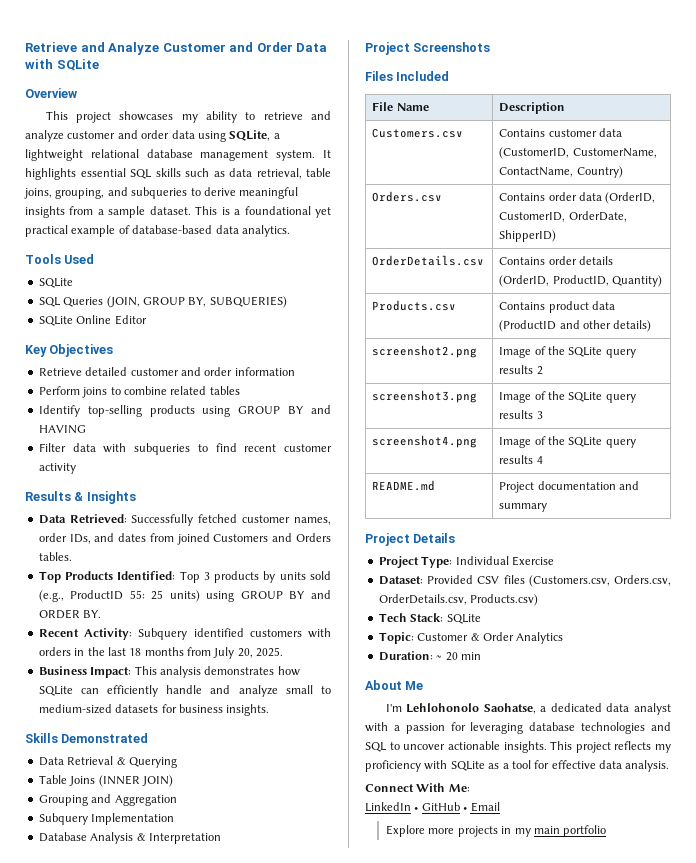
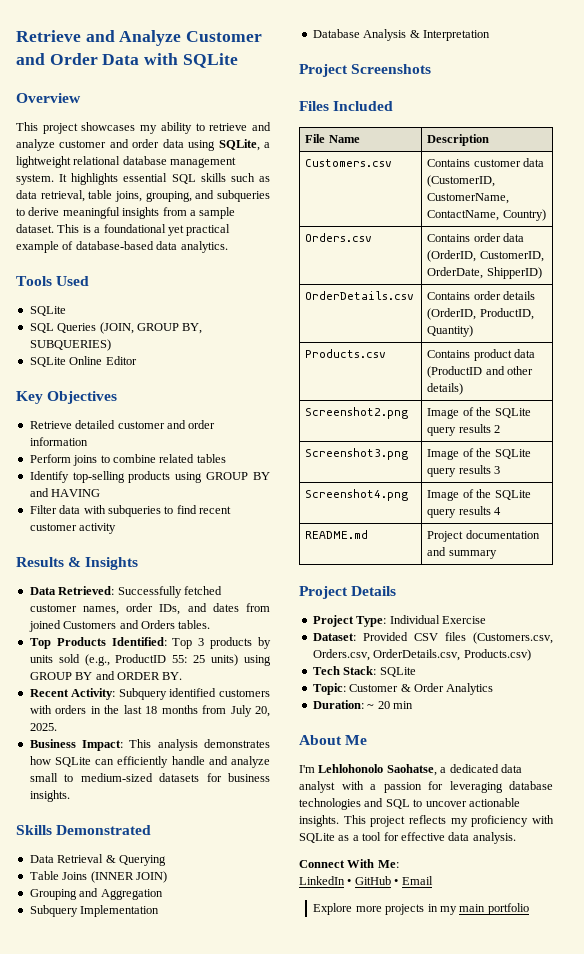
- screenshot2.png | Image of the SQLite query results 2
+ Screenshot2.png | Image of the SQLite query results 2
- screenshot3.png | Image of the SQLite query results 3
+ Screenshot3.png | Image of the SQLite query results 3
- screenshot4.png | Image of the SQLite query results 4
+ Screenshot4.png | Image of the SQLite query results 4

